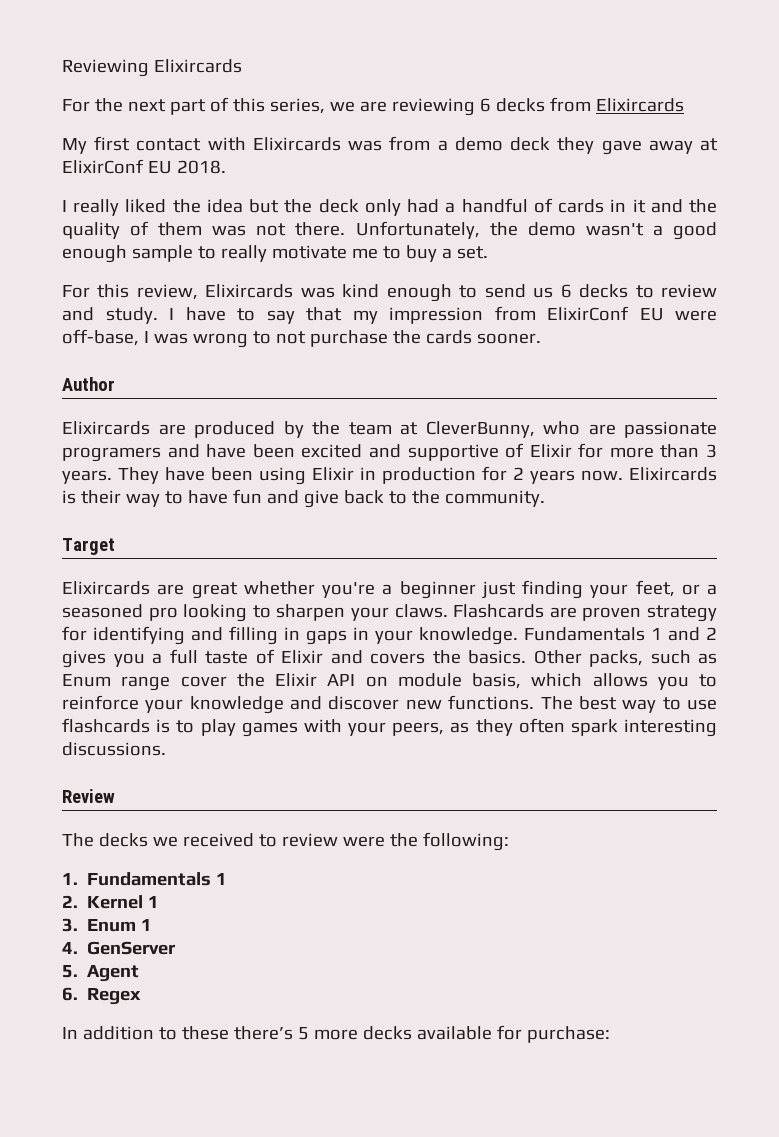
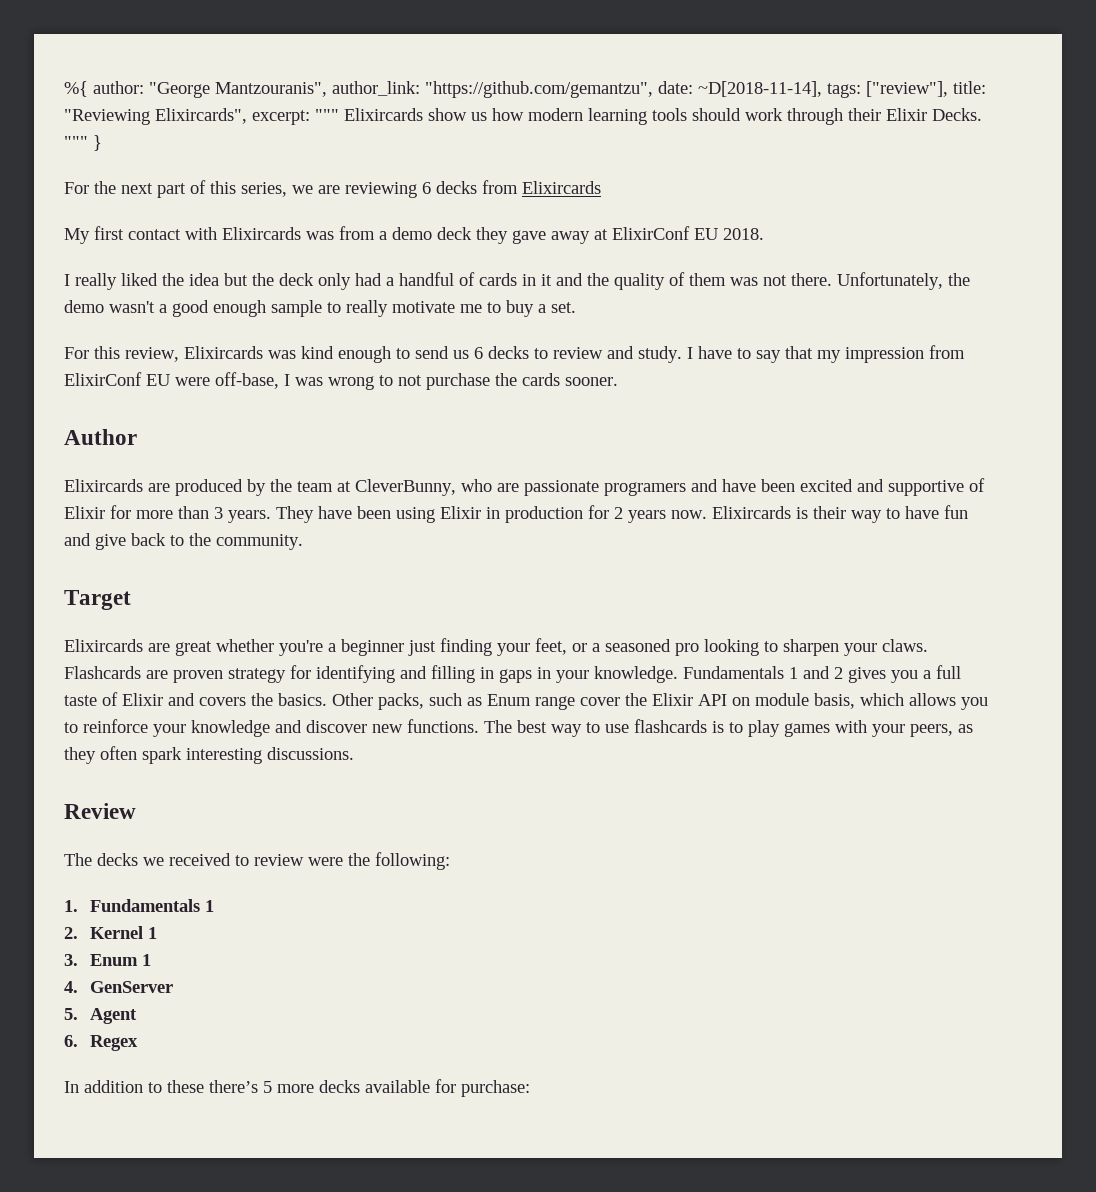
- Reviewing Elixircards
+ %{ author: "George Mantzouranis", author_link: "https://github.com/gemantzu", date: ~D[2018-11-14], tags: ["review"], title: "Reviewing Elixircards", excerpt: """ Elixircards show us how modern learning tools should work through their Elixir Decks. """ }

